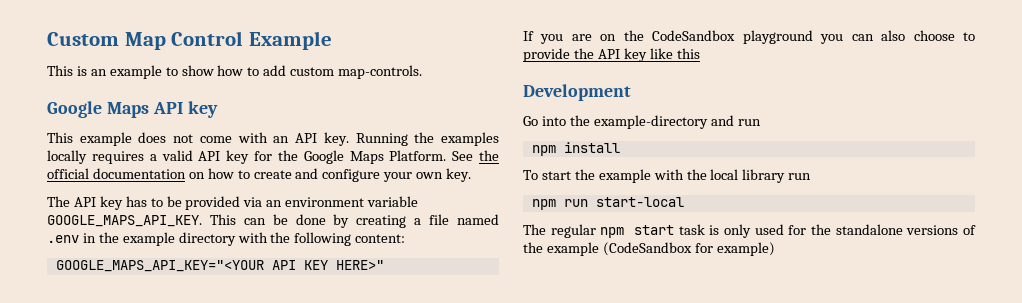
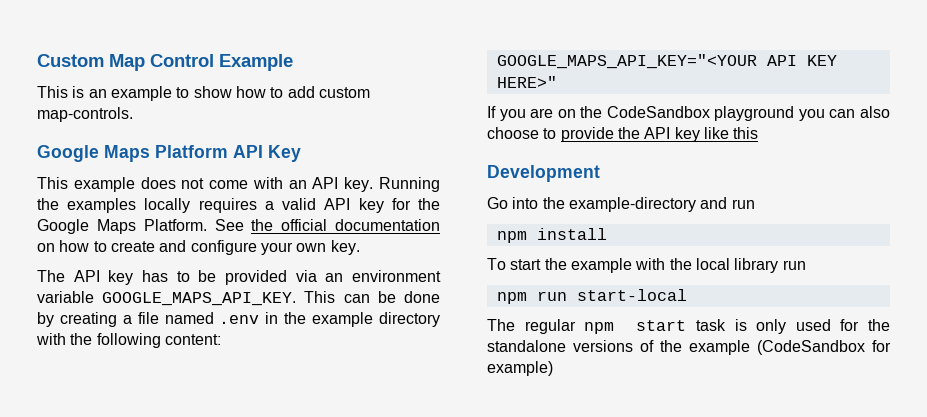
- Google Maps API key
+ Google Maps Platform API Key

